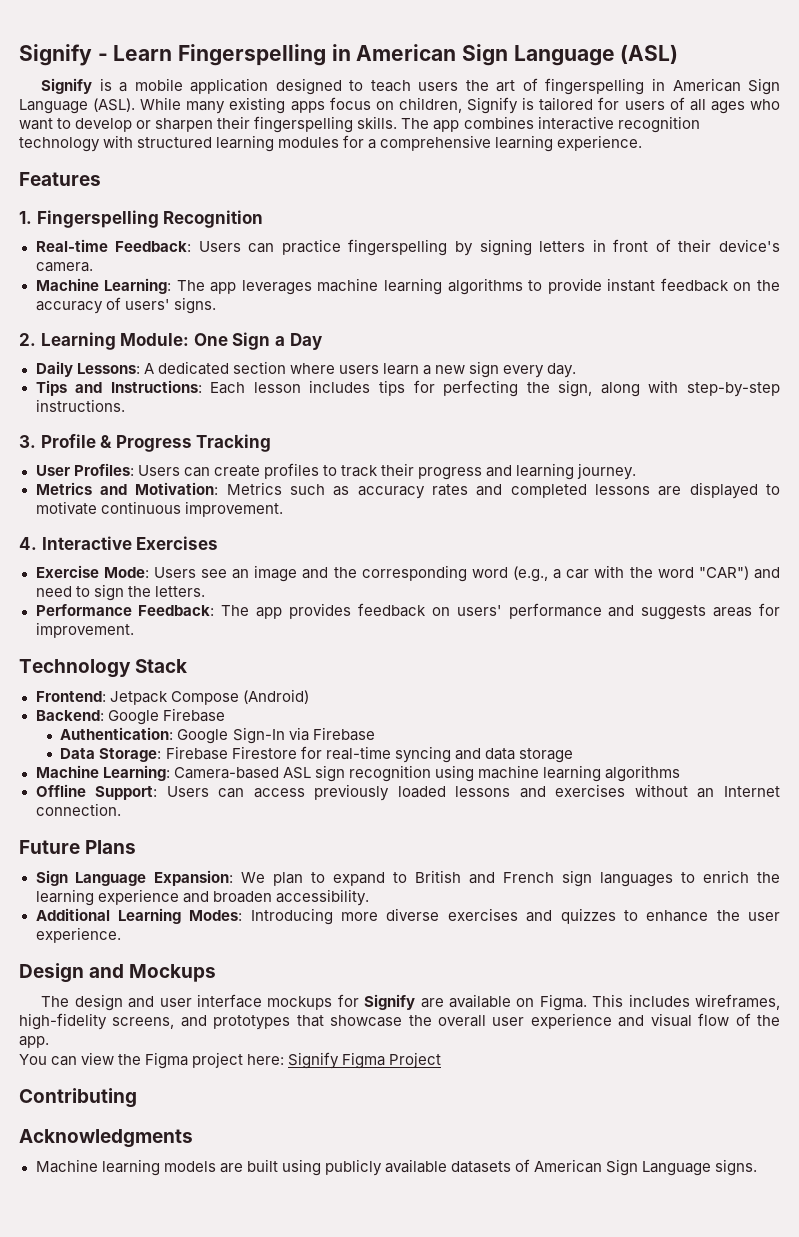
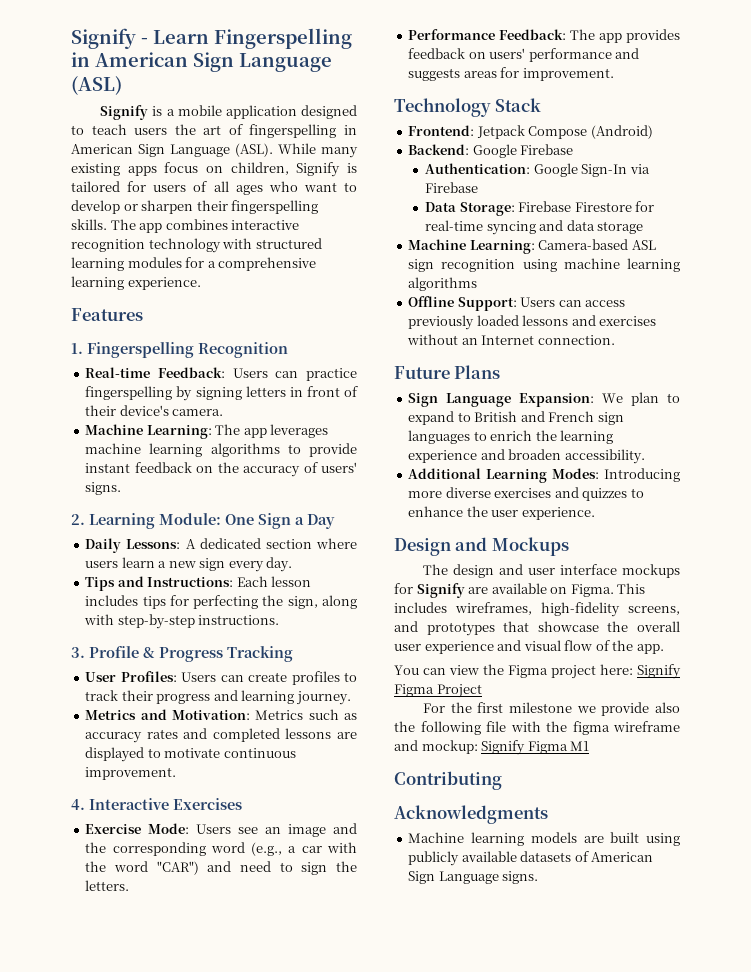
+ For the first milestone we provide also the following file with the figma wireframe and mockup: Signify Figma M1

